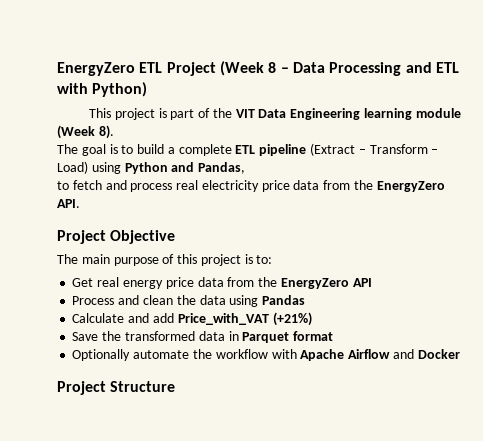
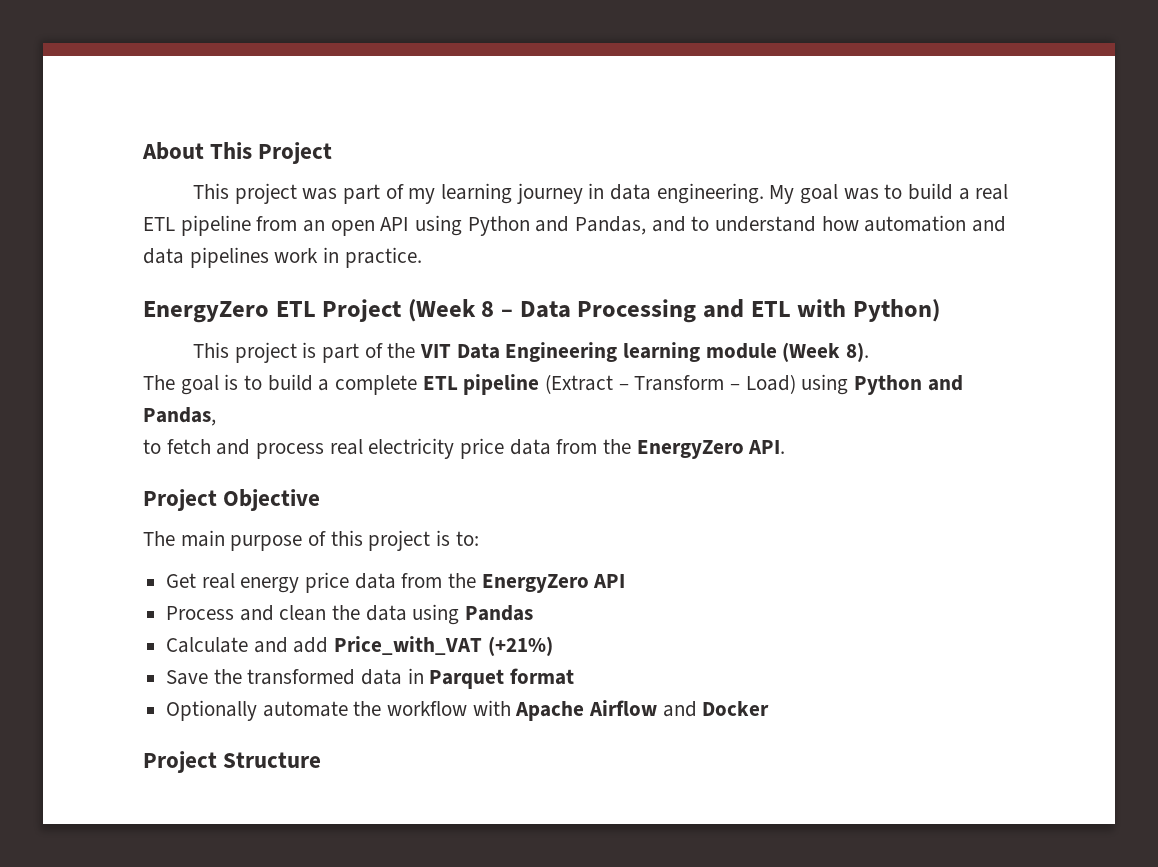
+ About This Project
+ This project was part of my learning journey in data engineering. My goal was to build a real ETL pipeline from an open API using Python and Pandas, and to understand how automation and data pipelines work in practice.

